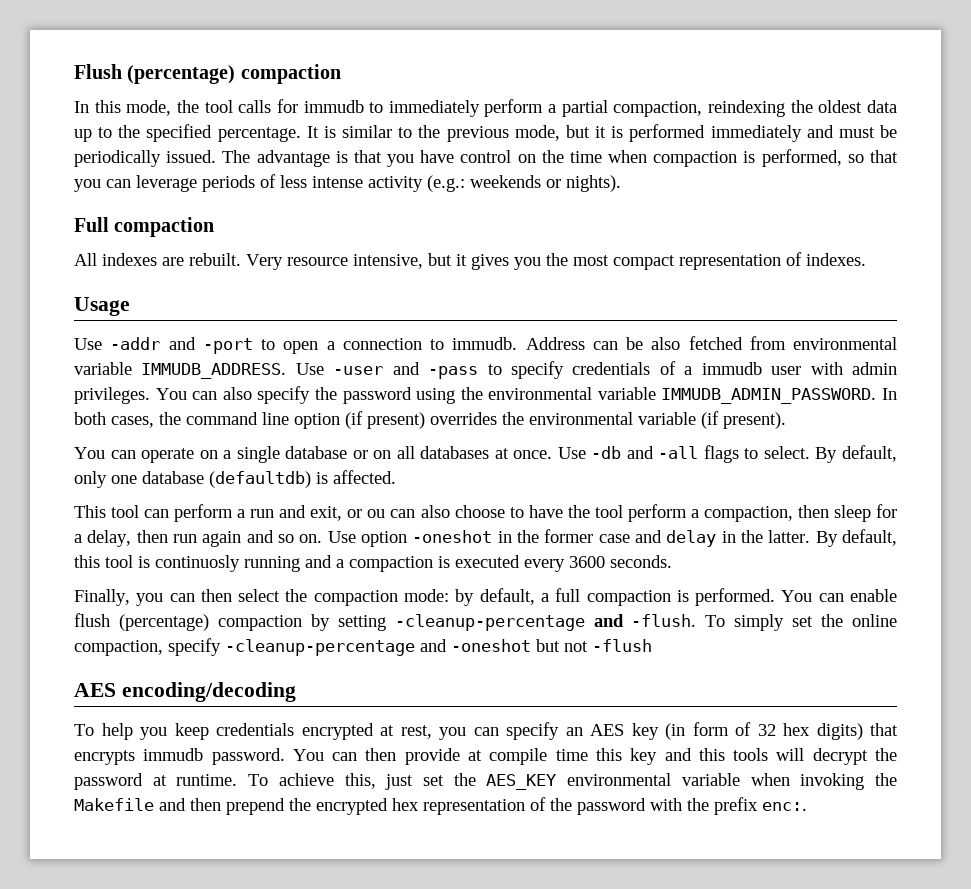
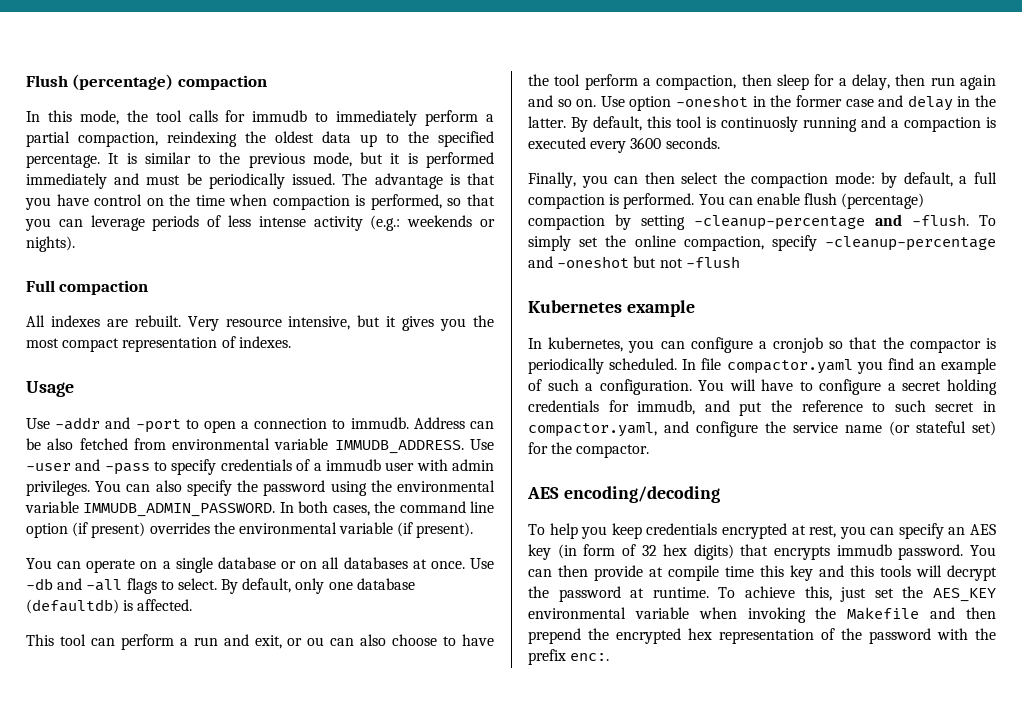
+ Kubernetes example
+ In kubernetes, you can configure a cronjob so that the compactor is periodically scheduled. In file compactor.yaml you find an example of such a configuration. You will have to configure a secret holding credentials for immudb, and put the reference to such secret in compactor.yaml, and configure the service name (or stateful set) for the compactor.

